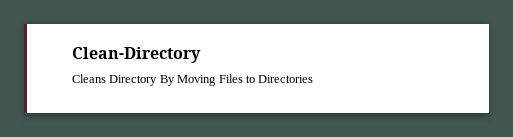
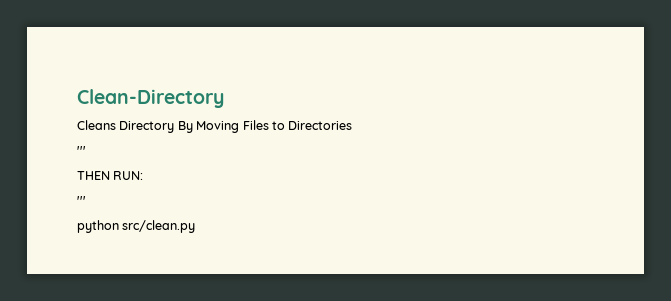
  Cleans Directory By Moving Files to Directories
+ '''
+ THEN RUN:
+ '''
+ python src/clean.py

